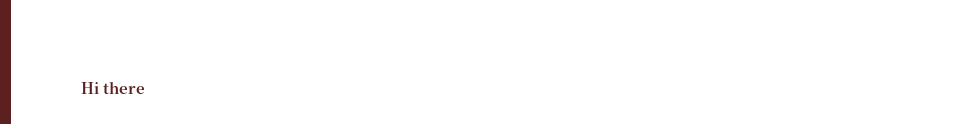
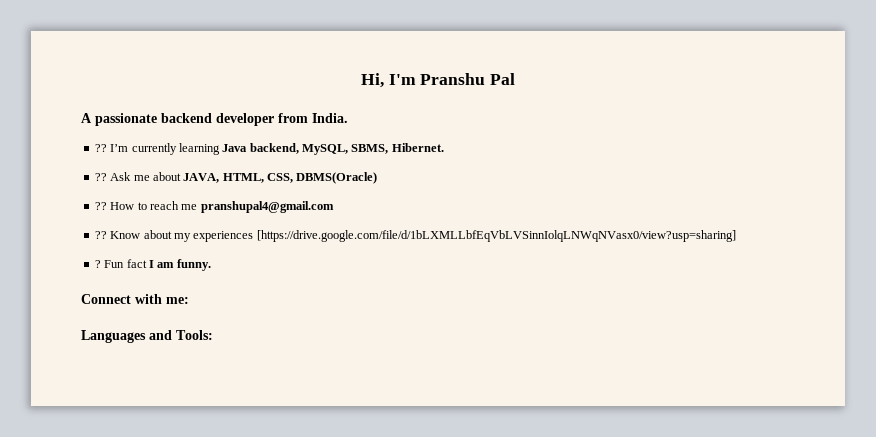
- Hi there
+ Hi, I'm Pranshu Pal
+ A passionate backend developer from India.
+ ?? I’m currently learning Java backend, MySQL, SBMS, Hibernet.
+ ?? Ask me about JAVA, HTML, CSS, DBMS(Oracle)
+ ?? How to reach me pranshupal4@gmail.com
+ ?? Know about my experiences [https://drive.google.com/file/d/1bLXMLLbfEqVbLVSinnIolqLNWqNVasx0/view?usp=sharing]
+ ? Fun fact I am funny.
+ Connect with me:
+ Languages and Tools:

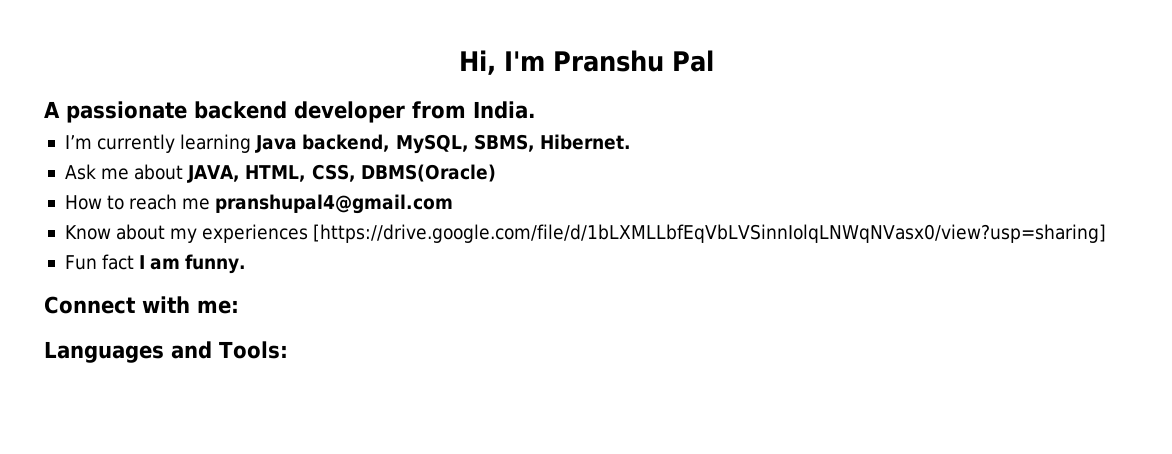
  A passionate backend developer from India.
- ?? I’m currently learning Java backend, MySQL, SBMS, Hibernet.
- ?? Ask me about JAVA, HTML, CSS, DBMS(Oracle)
- ?? How to reach me pranshupal4@gmail.com
- ?? Know about my experiences [https://drive.google.com/file/d/1bLXMLLbfEqVbLVSinnIolqLNWqNVasx0/view?usp=sharing]
+ I’m currently learning Java backend, MySQL, SBMS, Hibernet.
+ Ask me about JAVA, HTML, CSS, DBMS(Oracle)
+ How to reach me pranshupal4@gmail.com
+ Know about my experiences [https://drive.google.com/file/d/1bLXMLLbfEqVbLVSinnIolqLNWqNVasx0/view?usp=sharing]
- ?

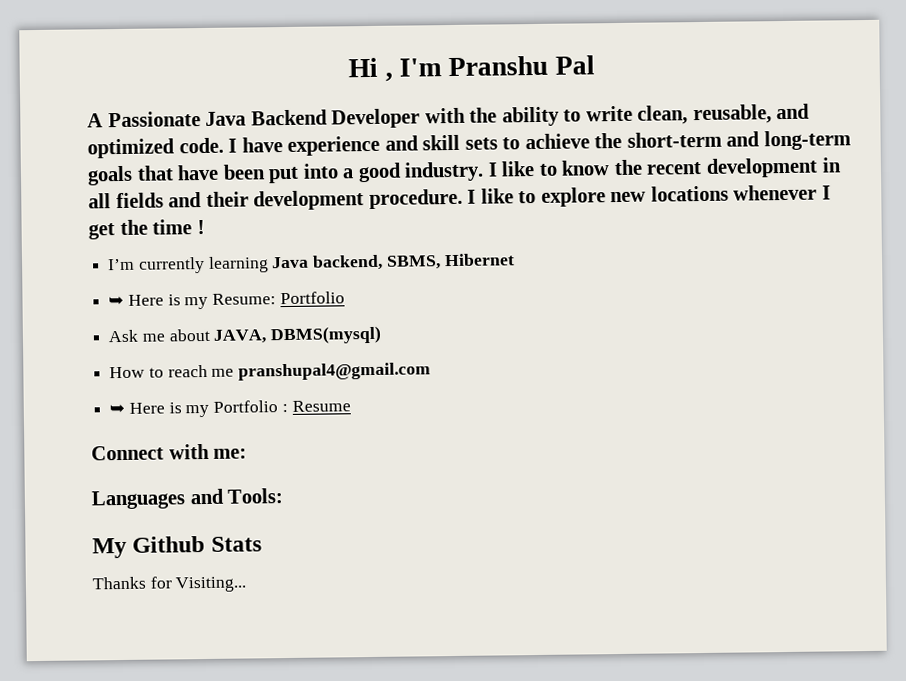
- Hi, I'm Pranshu Pal
+ Hi , I'm Pranshu Pal
- A passionate backend developer from India.
+ A Passionate Java Backend Developer with the ability to write clean, reusable, and optimized code. I have experience and skill sets to achieve the short-term and long-term goals that have been put into a good industry. I like to know the recent development in all fields and their development procedure. I like to explore new locations whenever I get the time !
- I’m currently learning Java backend, MySQL, SBMS, Hibernet.
+ I’m currently learning Java backend, SBMS, Hibernet
+ ➥ Here is my Resume: Portfolio
- Ask me about JAVA, HTML, CSS, DBMS(Oracle)
+ Ask me about JAVA, DBMS(mysql)
- Know about my experiences [https://drive.google.com/file/d/1bLXMLLbfEqVbLVSinnIolqLNWqNVasx0/view?usp=sharing]
- Fun fact I am funny.
+ ➥ Here is my Portfolio : Resume
+ My Github Stats
+ Thanks for Visiting...

